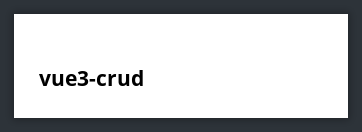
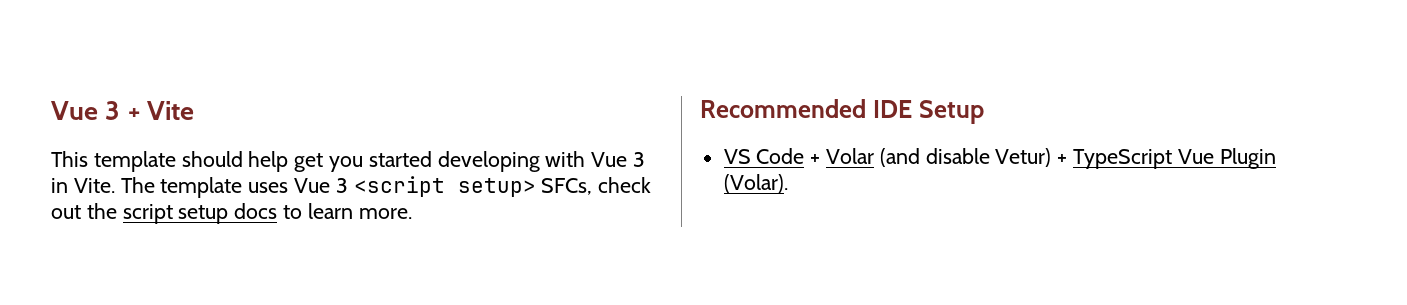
- vue3-crud
+ Vue 3 + Vite
+ This template should help get you started developing with Vue 3 in Vite. The template uses Vue 3 <script setup> SFCs, check out the script setup docs to learn more.
+ Recommended IDE Setup
+ VS Code + Volar (and disable Vetur) + TypeScript Vue Plugin (Volar).

